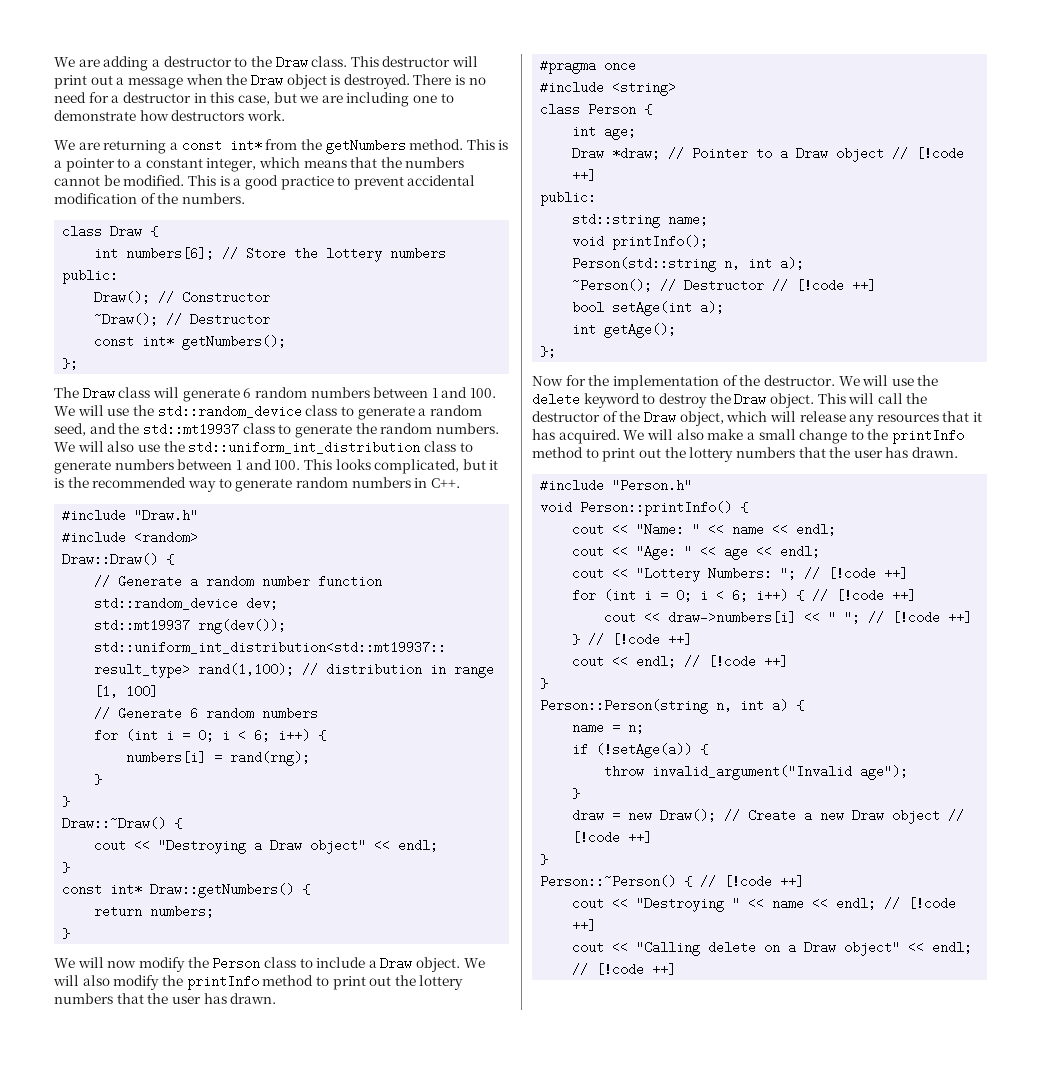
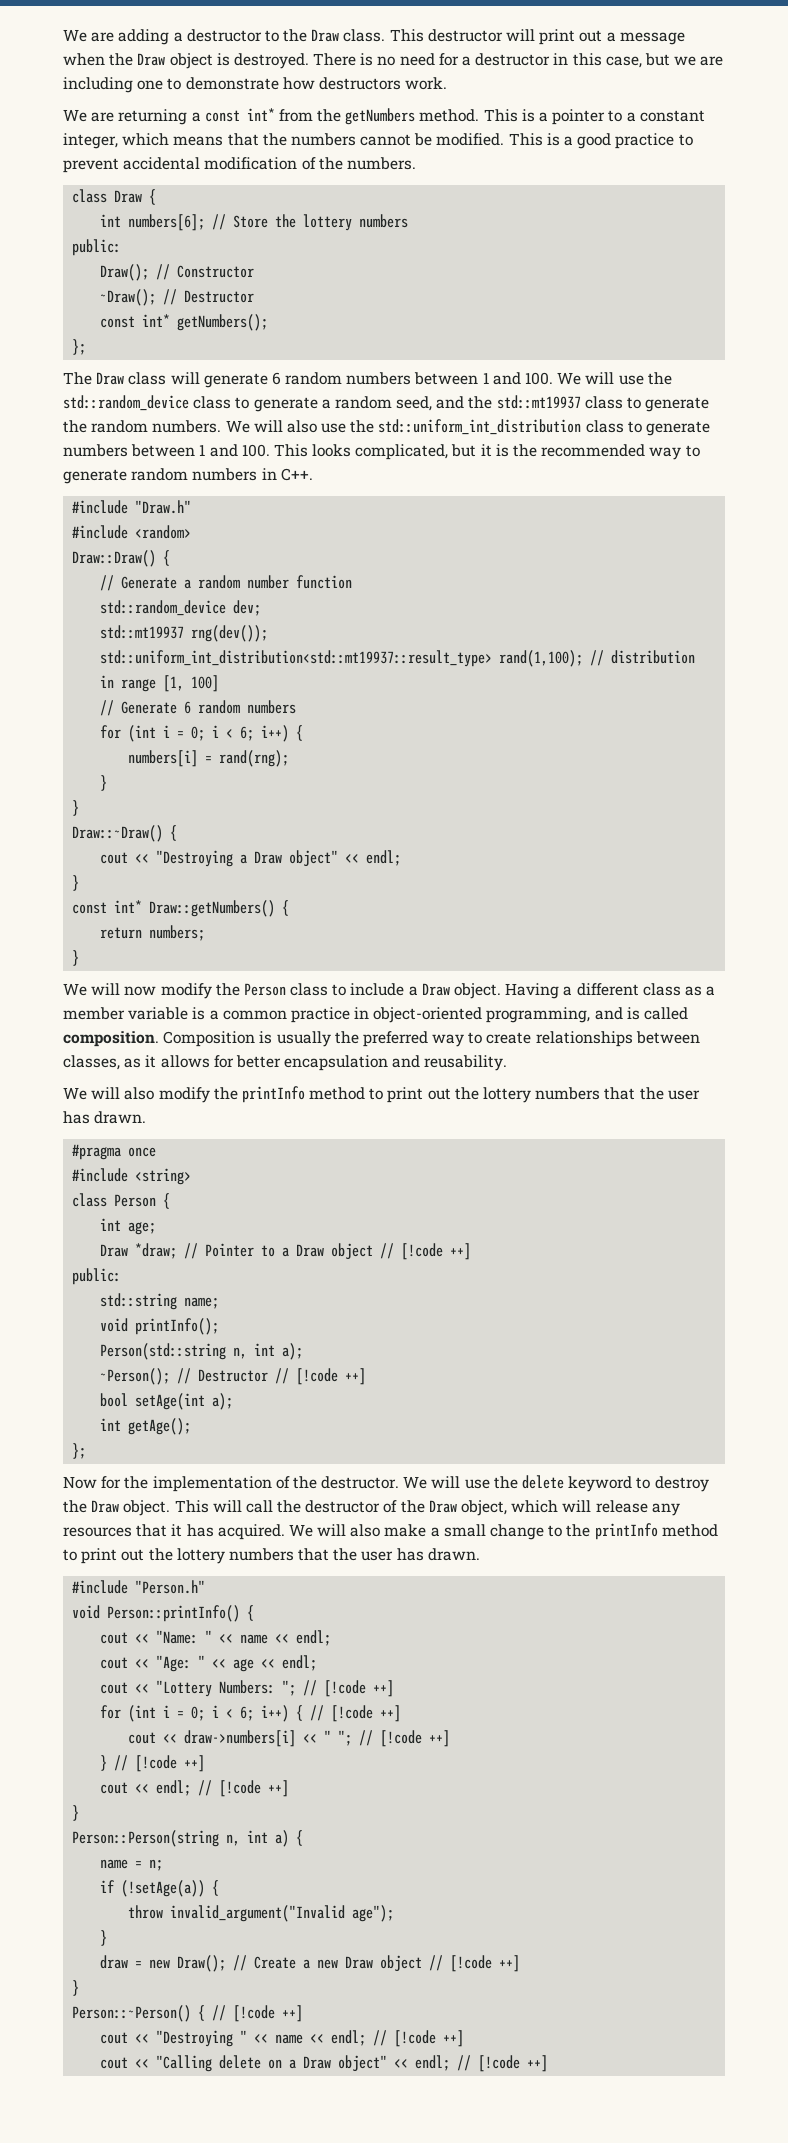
- We will now modify the Person class to include a Draw object. We will also modify the printInfo method to print out the lottery numbers that the user has drawn.
+ We will now modify the Person class to include a Draw object. Having a different class as a member variable is a common practice in object-oriented programming, and is called composition. Composition is usually the preferred way to create relationships between classes, as it allows for better encapsulation and reusability.
+ We will also modify the printInfo method to print out the lottery numbers that the user has drawn.

